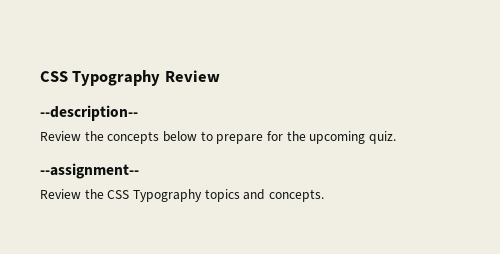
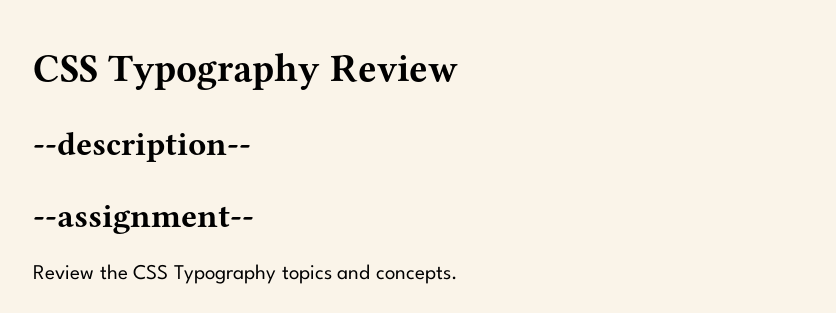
- Review the concepts below to prepare for the upcoming quiz.

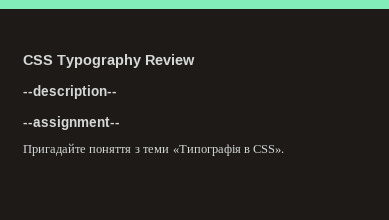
- Review the CSS Typography topics and concepts.
+ Пригадайте поняття з теми «Типографія в CSS».

